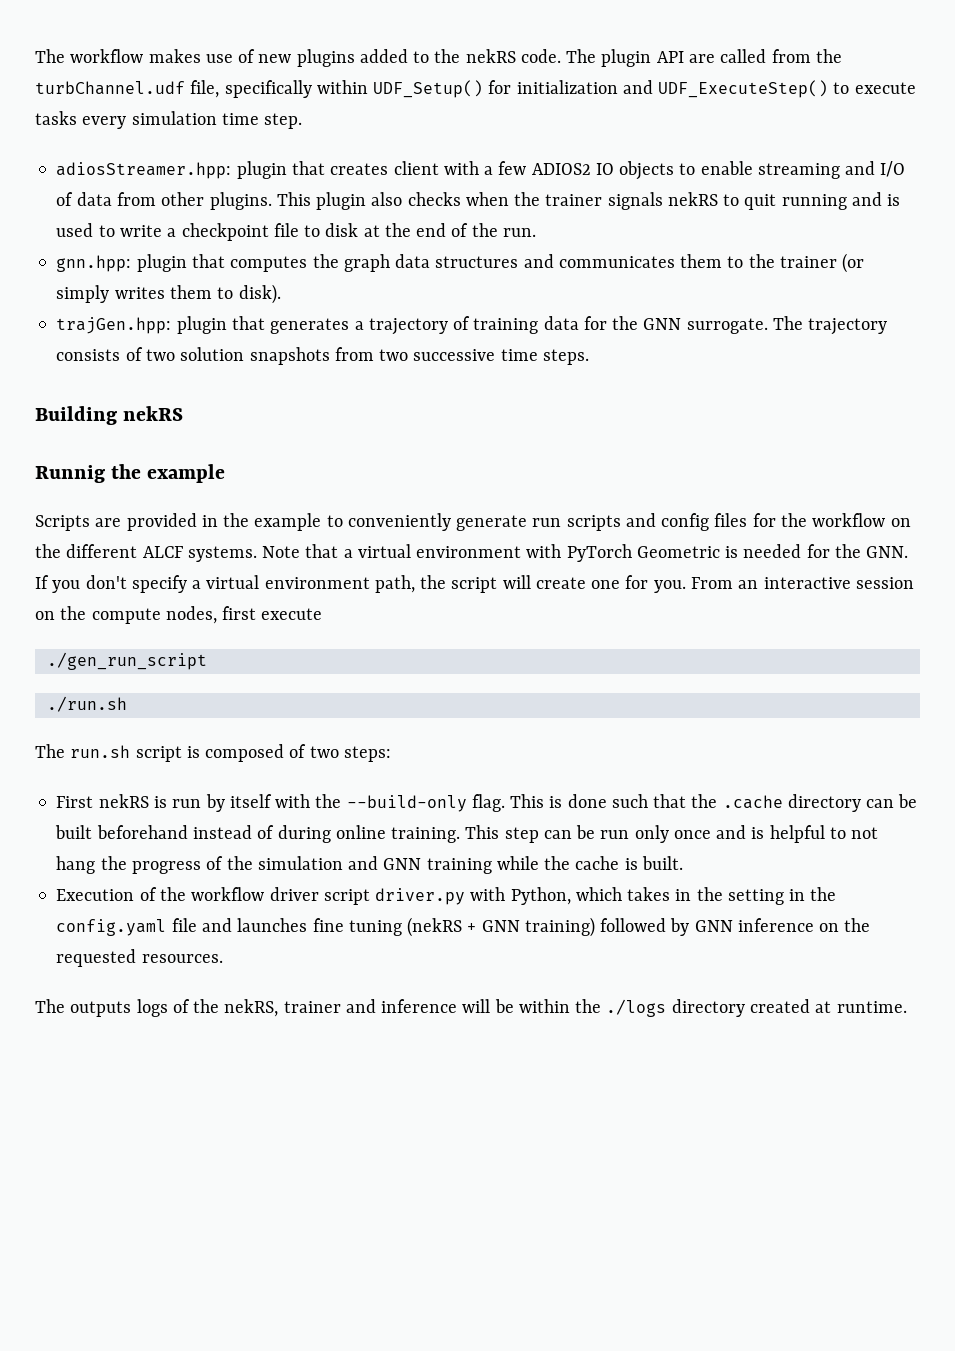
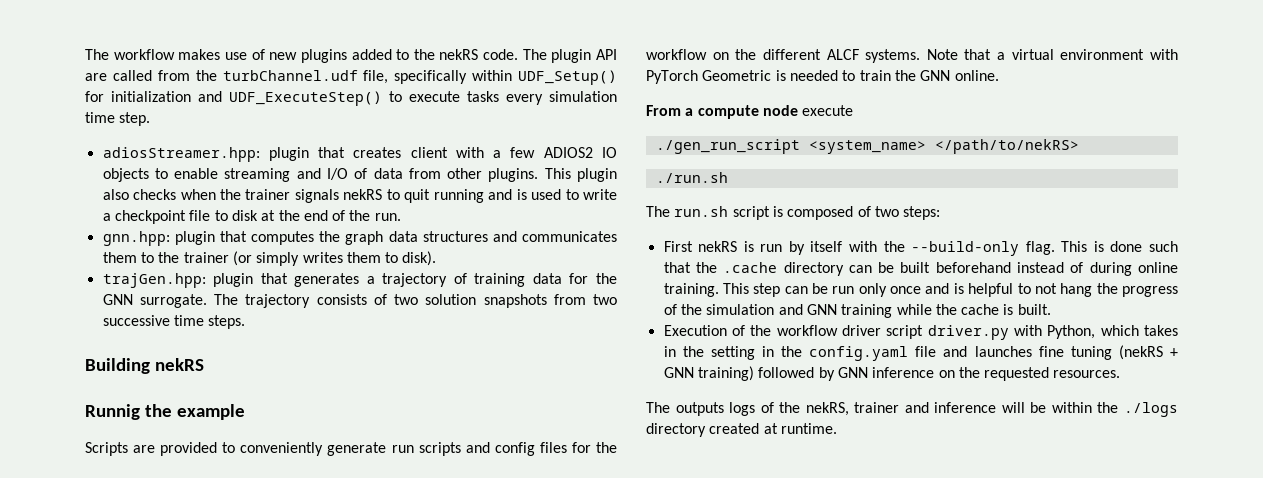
- Scripts are provided in the example to conveniently generate run scripts and config files for the workflow on the different ALCF systems.
+ Scripts are provided to conveniently generate run scripts and config files for the workflow on the different ALCF systems.
- Note that a virtual environment with PyTorch Geometric is needed for the GNN. If you don't specify a virtual environment path, the script will create one for you. From an interactive session on the compute nodes, first execute
+ Note that a virtual environment with PyTorch Geometric is needed to train the GNN online.
+ From a compute node execute
- ./gen_run_script
+ ./gen_run_script <system_name> </path/to/nekRS>

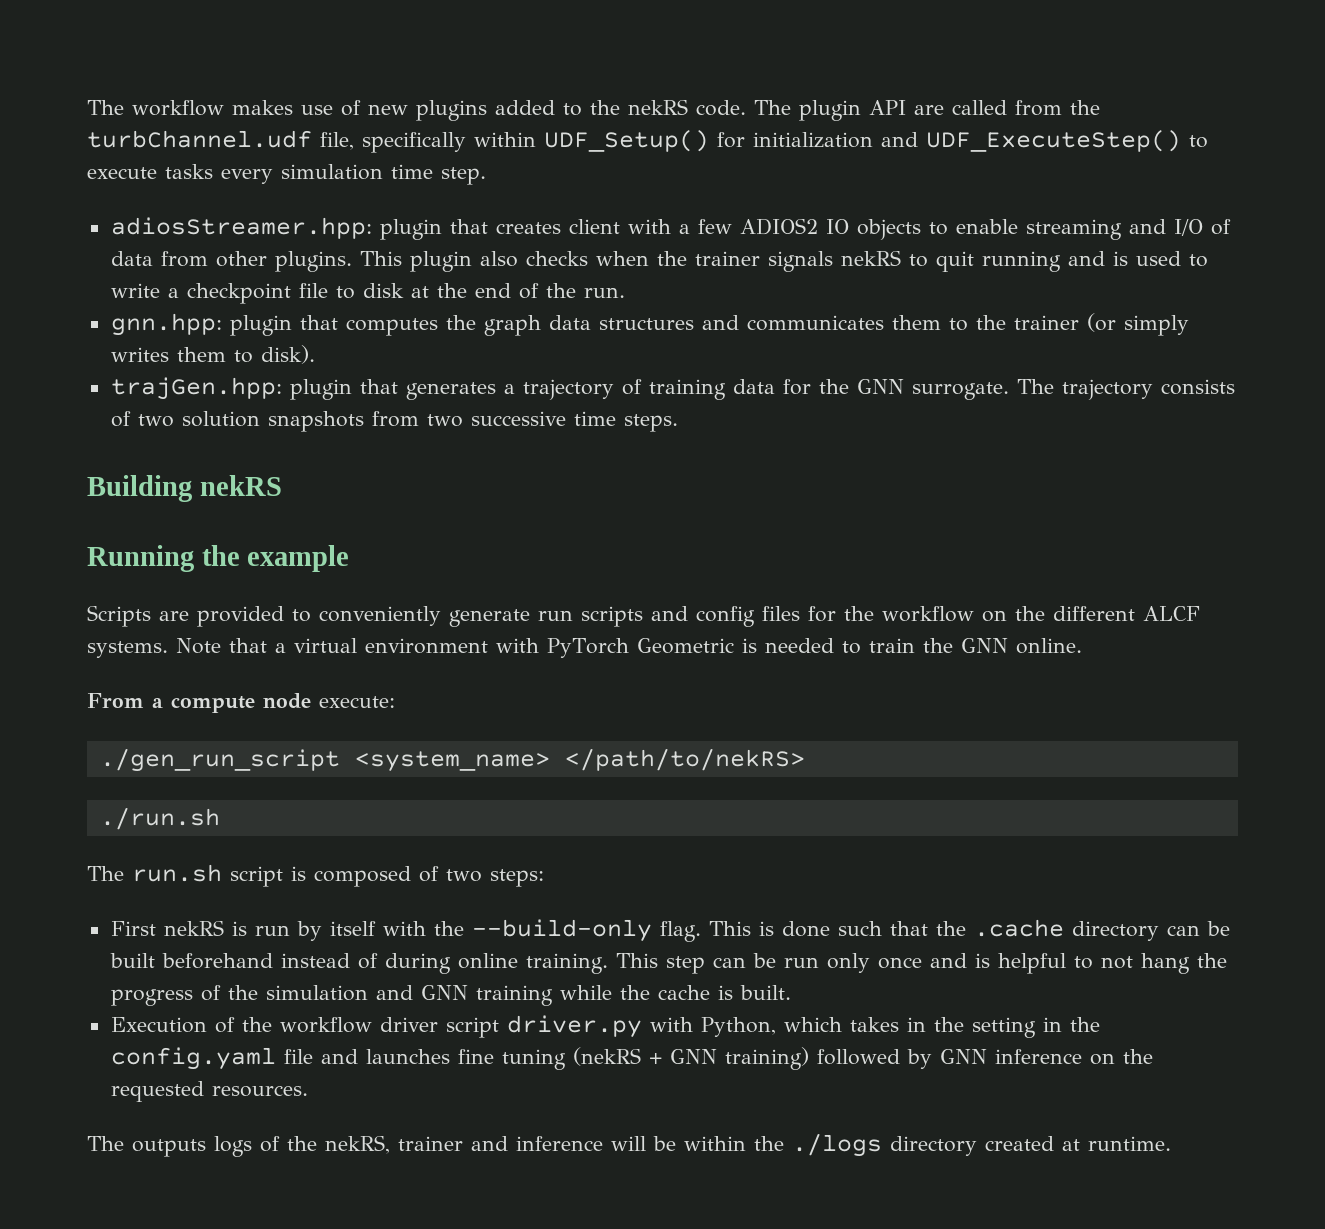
- Runnig the example
+ Running the example
- From a compute node execute
+ From a compute node execute:

